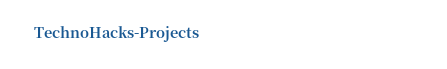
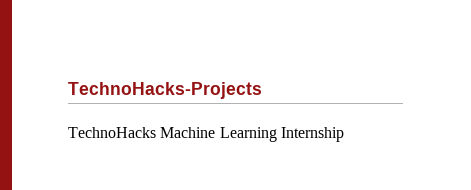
+ TechnoHacks Machine Learning Internship

